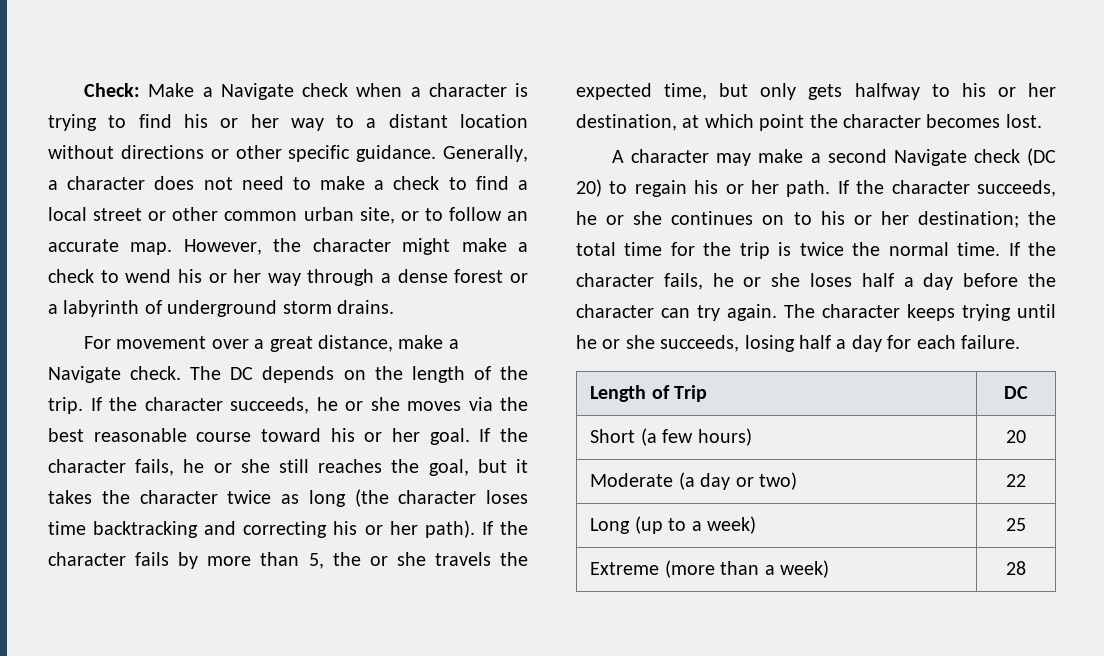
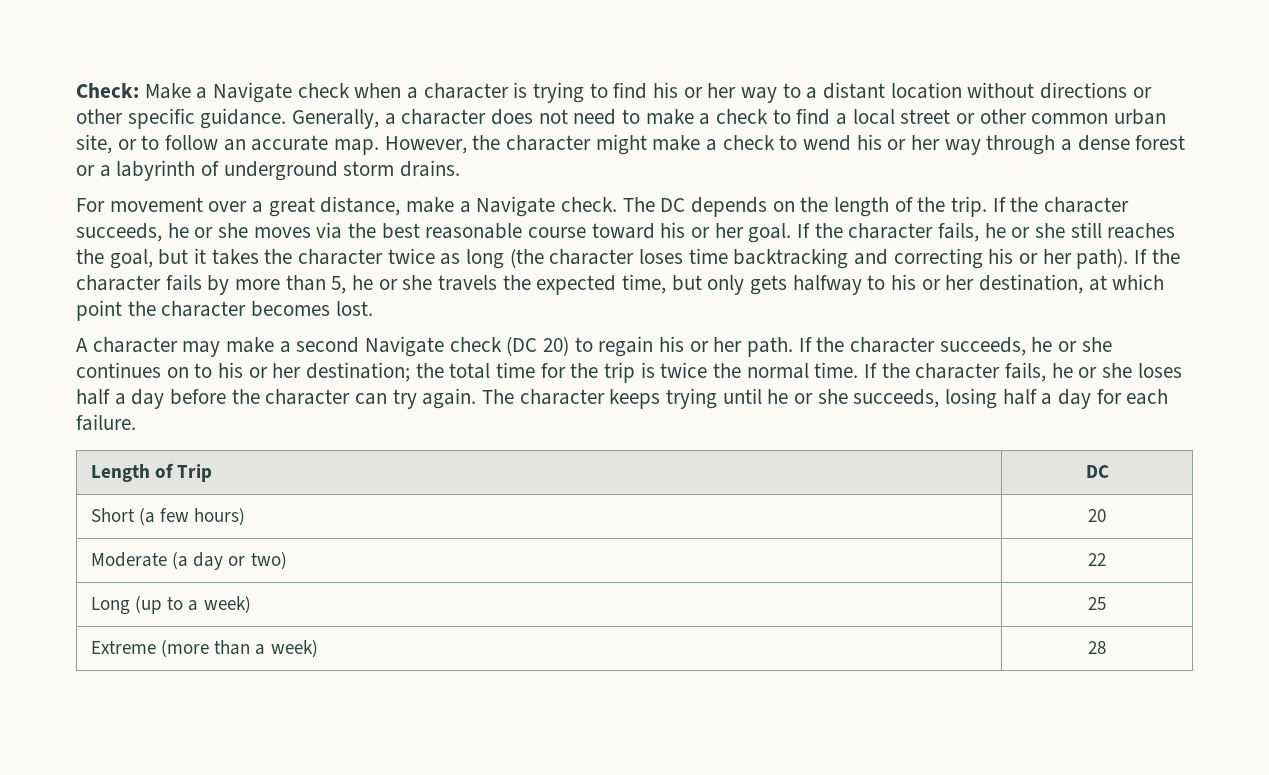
- If the character fails by more than 5, the or she travels the expected time, but only gets halfway to his or her destination, at which point the character becomes lost.
+ If the character fails by more than 5, he or she travels the expected time, but only gets halfway to his or her destination, at which point the character becomes lost.

